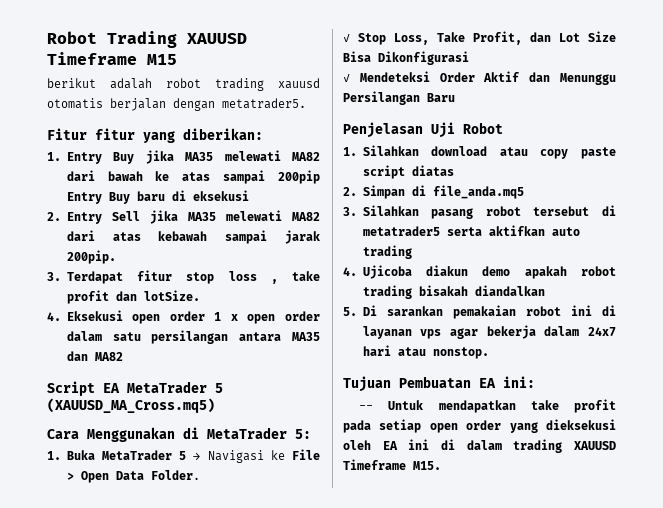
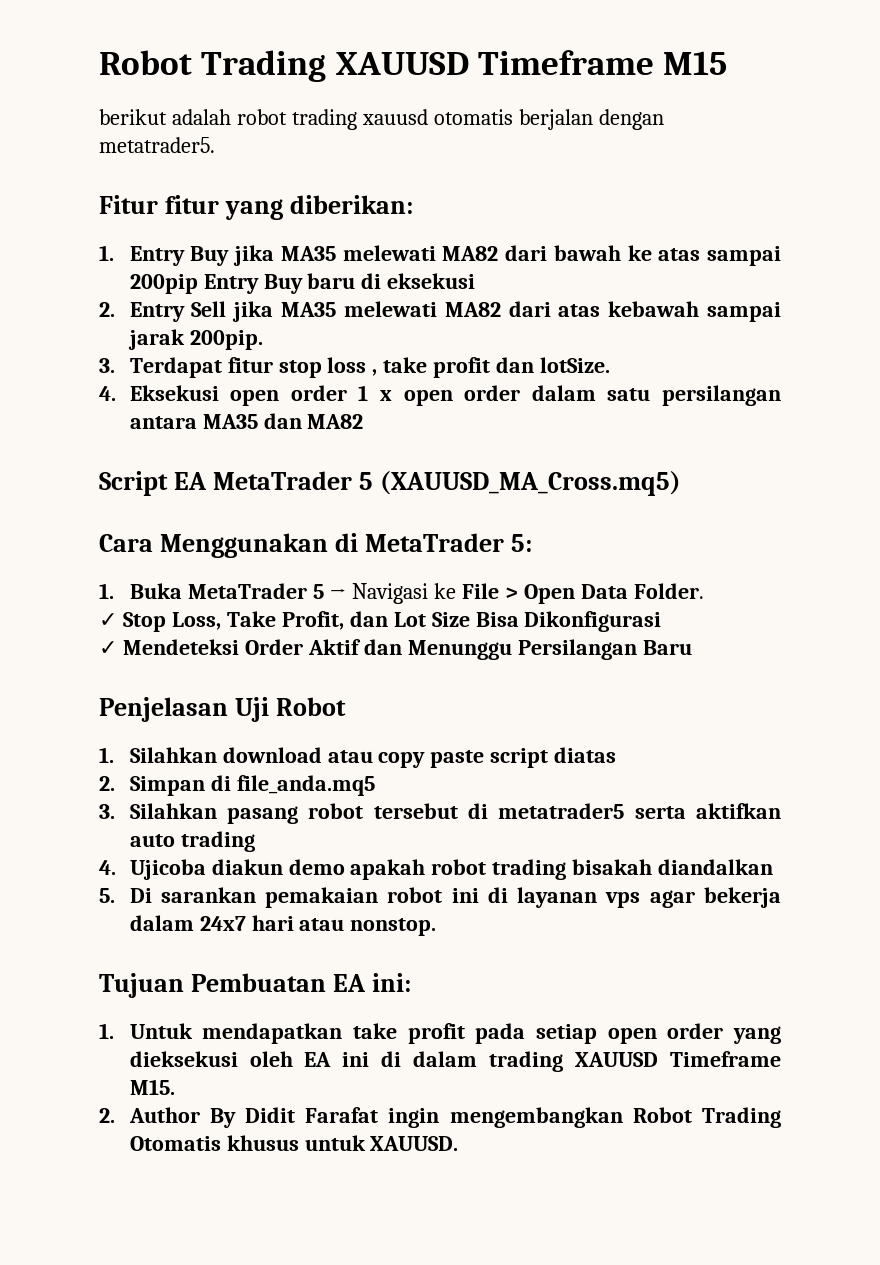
- -- Untuk mendapatkan take profit pada setiap open order yang dieksekusi oleh EA ini di dalam trading XAUUSD Timeframe M15.
+ 1. Untuk mendapatkan take profit pada setiap open order yang dieksekusi oleh EA ini di dalam trading XAUUSD Timeframe M15.
+ 2. Author By Didit Farafat ingin mengembangkan Robot Trading Otomatis khusus untuk XAUUSD.

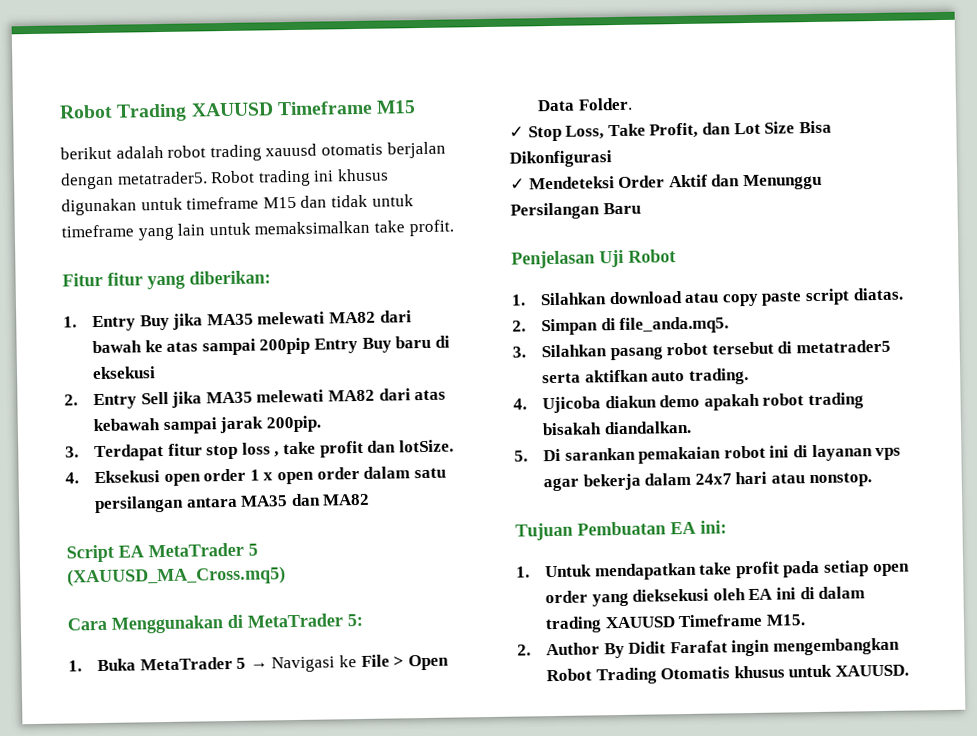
+ Robot trading ini khusus digunakan untuk timeframe M15 dan tidak untuk timeframe yang lain untuk memaksimalkan take profit.
- 1. Silahkan download atau copy paste script diatas
+ 1. Silahkan download atau copy paste script diatas.
- 2. Simpan di file_anda.mq5
+ 2. Simpan di file_anda.mq5.
- 3. Silahkan pasang robot tersebut di metatrader5 serta aktifkan auto trading
+ 3. Silahkan pasang robot tersebut di metatrader5 serta aktifkan auto trading.
- 4. Ujicoba diakun demo apakah robot trading bisakah diandalkan
+ 4. Ujicoba diakun demo apakah robot trading bisakah diandalkan.

